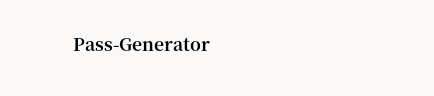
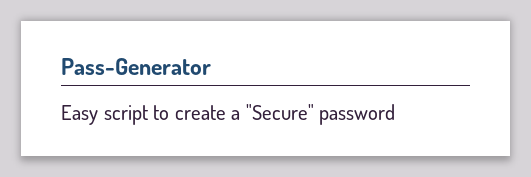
+ Easy script to create a "Secure" password

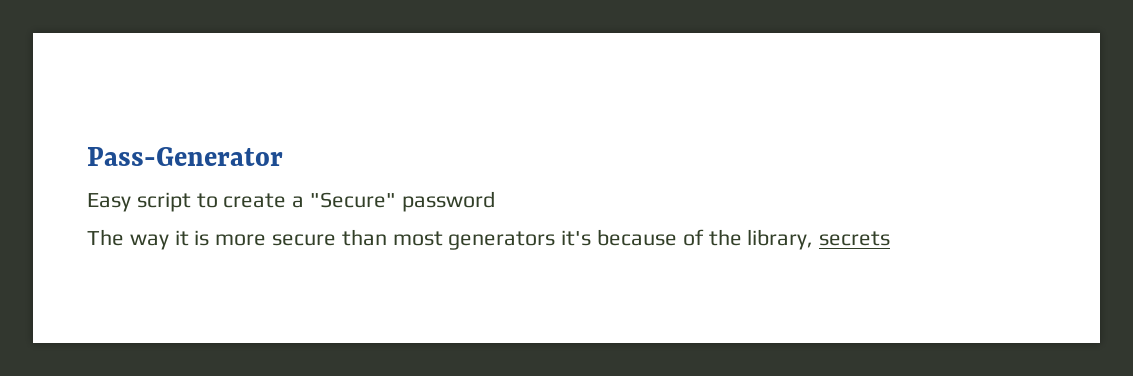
+ The way it is more secure than most generators it's because of the library, secrets

